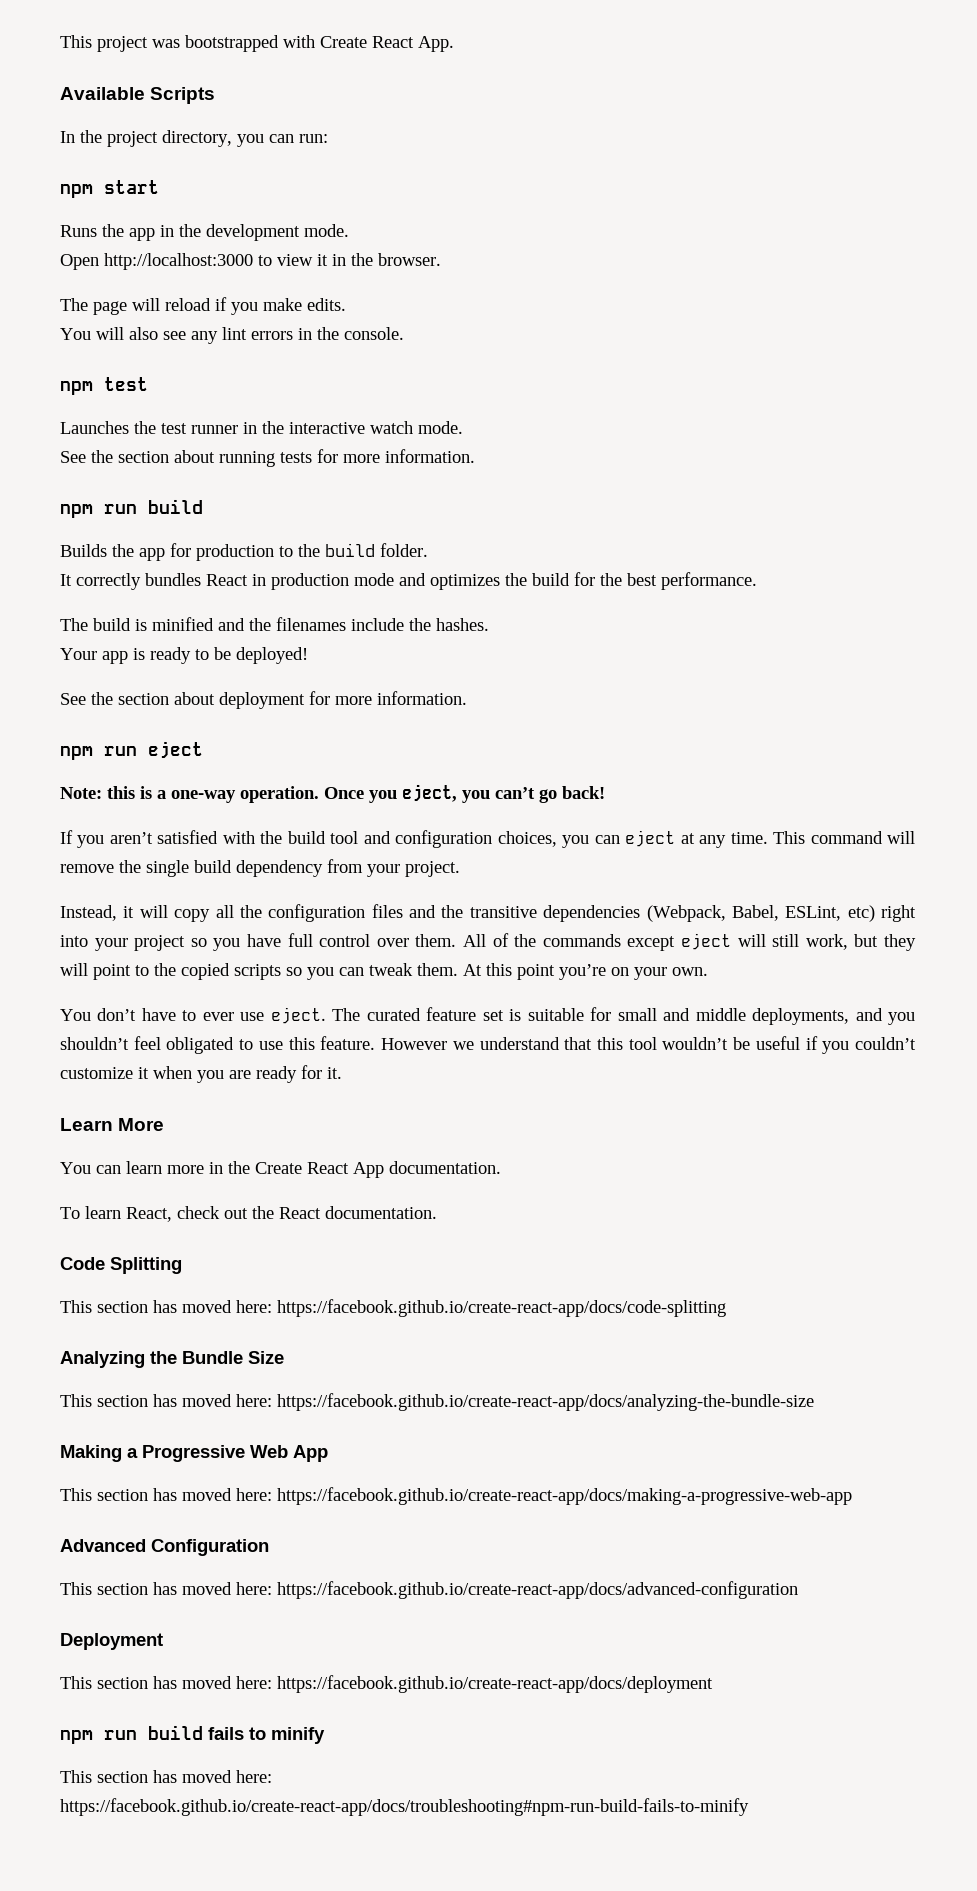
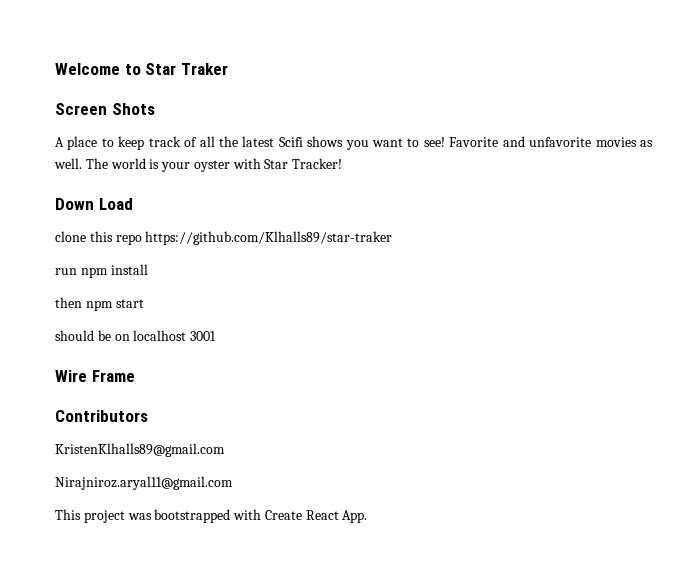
+ Welcome to Star Traker
+ Screen Shots
+ A place to keep track of all the latest Scifi shows you want to see! Favorite and unfavorite movies as well. The world is your oyster with Star Tracker!
+ Down Load
+ clone this repo https://github.com/Klhalls89/star-traker
+ run npm install
+ then npm start
+ should be on localhost 3001
+ Wire Frame
+ Contributors
+ KristenKlhalls89@gmail.com
+ Nirajniroz.aryal11@gmail.com
- Available Scripts
- In the project directory, you can run:
- npm start
- Runs the app in the development mode.
- Open http://localhost:3000 to view it in the browser.
- The page will reload if you make edits.
- You will also see any lint errors in the console.
- npm test
- Launches the test runner in the interactive watch mode.
- See the section about running tests for more information.
- npm run build
- Builds the app for production to the build folder.
- It correctly bundles React in production mode and optimizes the build for the best performance.
- The build is minified and the filenames include the hashes.
- Your app is ready to be deployed!
- See the section about deployment for more information.
- npm run eject
- Note: this is a one-way operation. Once you eject, you can’t go back!
- If you aren’t satisfied with the build tool and configuration choices, you can eject at any time. This command will remove the single build dependency from your project.
- Instead, it will copy all the configuration files and the transitive dependencies (Webpack, Babel, ESLint, etc) right into your project so you have full control over them. All of the commands except eject will still work, but they will point to the copied scripts so you can tweak them. At this point you’re on your own.
- You don’t have to ever use eject. The curated feature set is suitable for small and middle deployments, and you shouldn’t feel obligated to use this feature. However we understand that this tool wouldn’t be useful if you couldn’t customize it when you are ready for it.
- Learn More
- You can learn more in the Create React App documentation.
- To learn React, check out the React documentation.
- Code Splitting
- This section has moved here: https://facebook.github.io/create-react-app/docs/code-splitting
- Analyzing the Bundle Size
- This section has moved here: https://facebook.github.io/create-react-app/docs/analyzing-the-bundle-size
- Making a Progressive Web App
- This section has moved here: https://facebook.github.io/create-react-app/docs/making-a-progressive-web-app
- Advanced Configuration
- This section has moved here: https://facebook.github.io/create-react-app/docs/advanced-configuration
- Deployment
- This section has moved here: https://facebook.github.io/create-react-app/docs/deployment
- npm run build fails to minify
- This section has moved here: https://facebook.github.io/create-react-app/docs/troubleshooting#npm-run-build-fails-to-minify

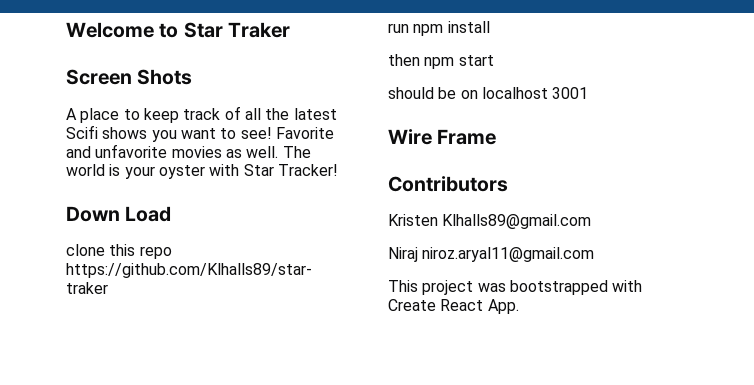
- KristenKlhalls89@gmail.com
- Nirajniroz.aryal11@gmail.com
+ Kristen Klhalls89@gmail.com
+ Niraj niroz.aryal11@gmail.com

